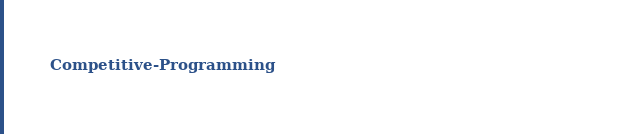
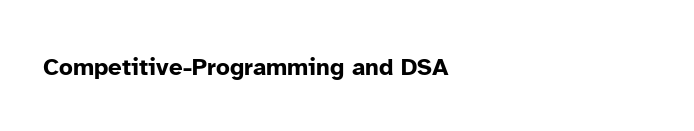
- Competitive-Programming
+ Competitive-Programming and DSA

